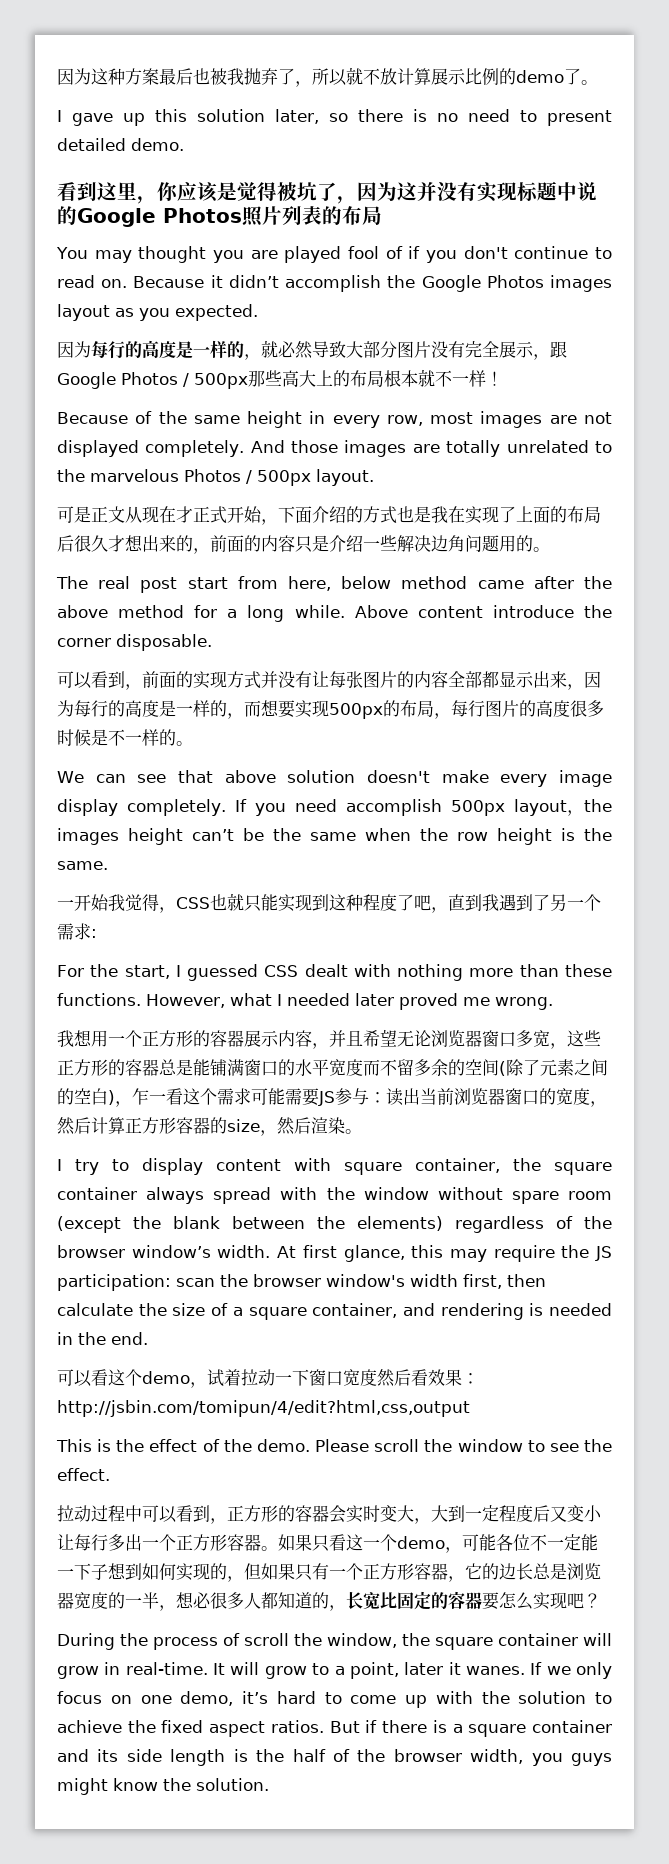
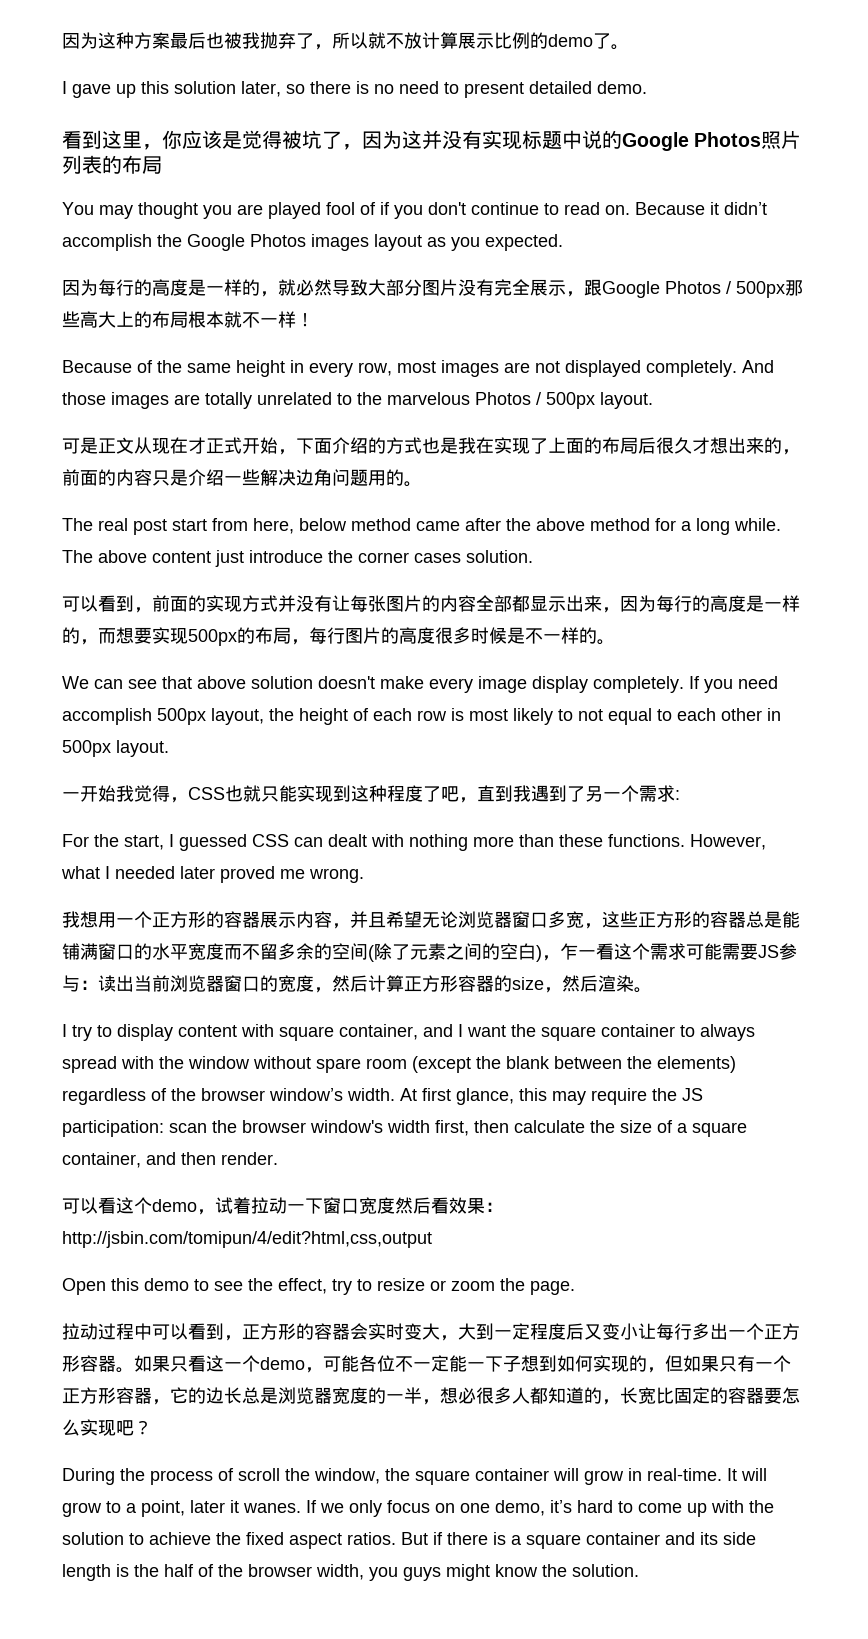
- Above content introduce the corner disposable.
+ The above content just introduce the corner cases solution.
- If you need accomplish 500px layout，the images height can’t be the same when the row height is the same.
+ If you need accomplish 500px layout, the height of each row is most likely to not equal to each other in 500px layout.
- For the start, I guessed CSS dealt with nothing more than these functions.
+ For the start, I guessed CSS can dealt with nothing more than these functions.
- I try to display content with square container, the square container always spread with the window without spare room (except the blank between the elements) regardless of the browser window’s width.
+ I try to display content with square container, and I want the square container to always spread with the window without spare room (except the blank between the elements) regardless of the browser window’s width.
- At first glance, this may require the JS participation: scan the browser window's width first, then calculate the size of a square container, and rendering is needed in the end.
+ At first glance, this may require the JS participation: scan the browser window's width first, then calculate the size of a square container, and then render.
- This is the effect of the demo. Please scroll the window to see the effect.
+ Open this demo to see the effect, try to resize or zoom the page.

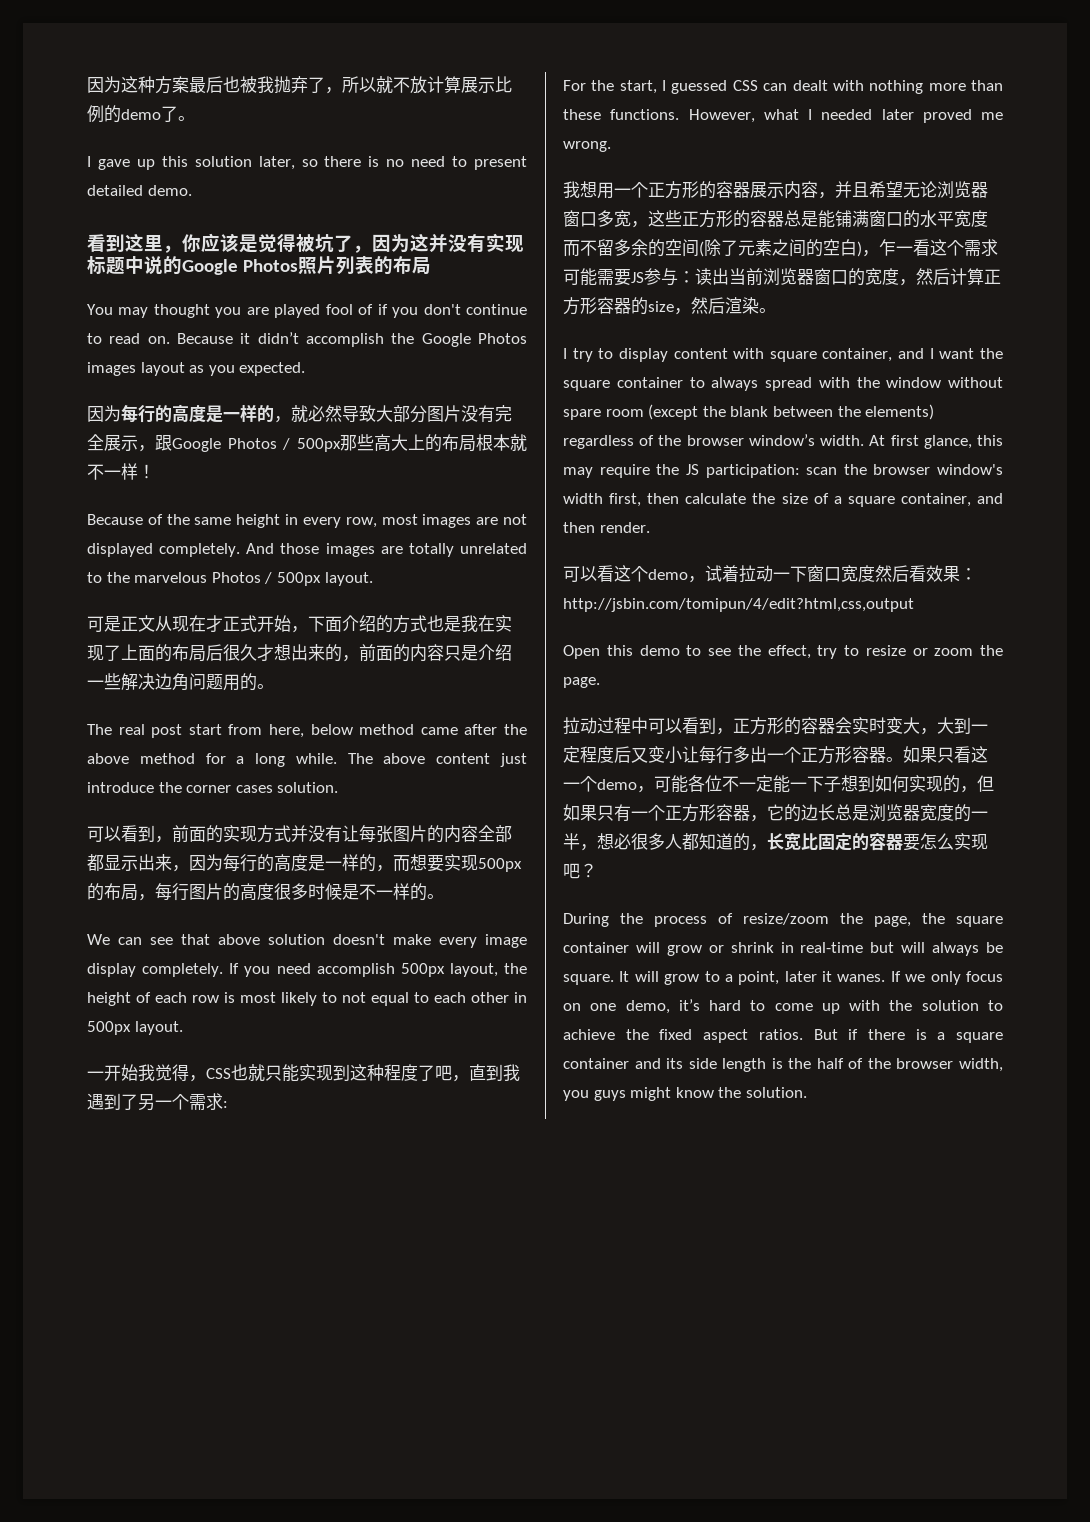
- During the process of scroll the window, the square container will grow in real-time.
+ During the process of resize/zoom the page, the square container will grow or shrink in real-time but will always be square.

